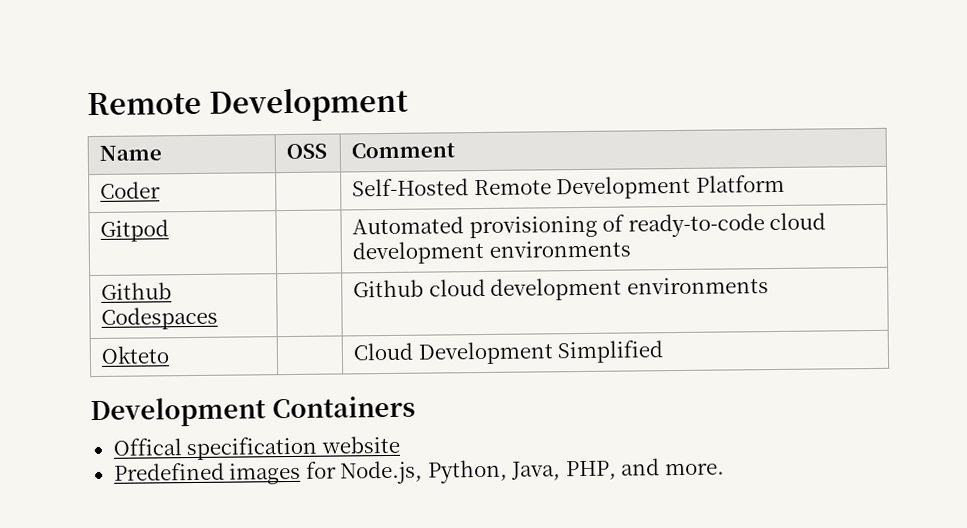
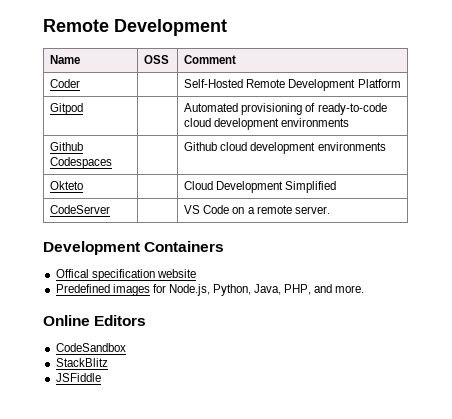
+ CodeServer | | VS Code on a remote server.
+ Online Editors
+ CodeSandbox
+ StackBlitz
+ JSFiddle

